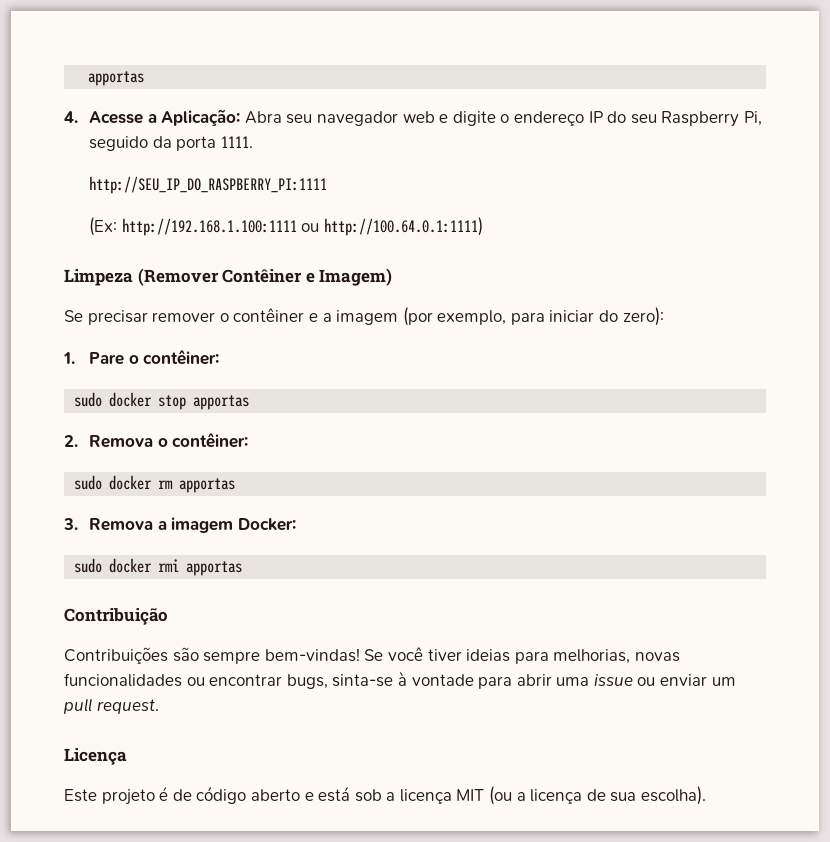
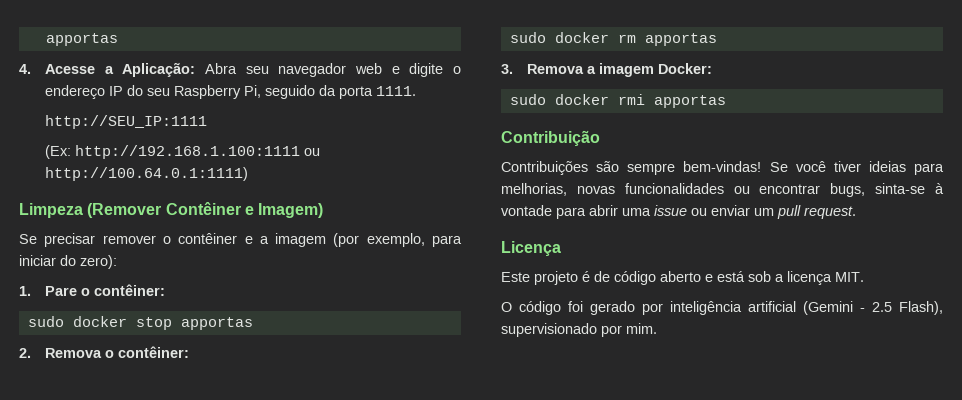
- http://SEU_IP_DO_RASPBERRY_PI:1111
+ http://SEU_IP:1111
- Este projeto é de código aberto e está sob a licença MIT (ou a licença de sua escolha).
+ Este projeto é de código aberto e está sob a licença MIT.
+ O código foi gerado por inteligência artificial (Gemini - 2.5 Flash), supervisionado por mim.

